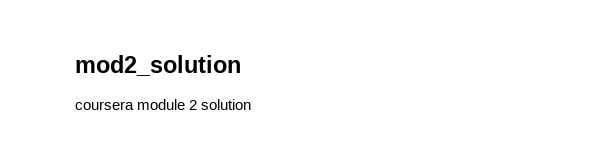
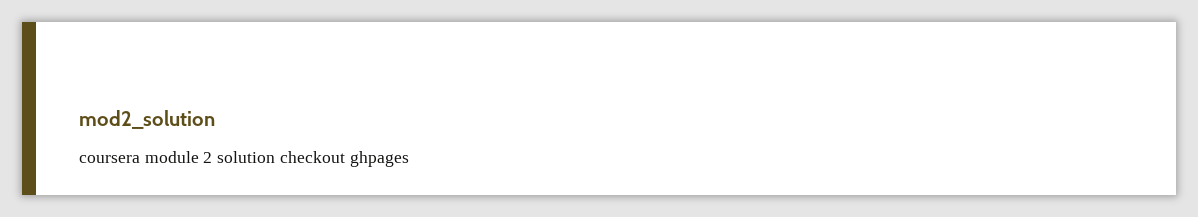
- coursera module 2 solution
+ coursera module 2 solution checkout ghpages

